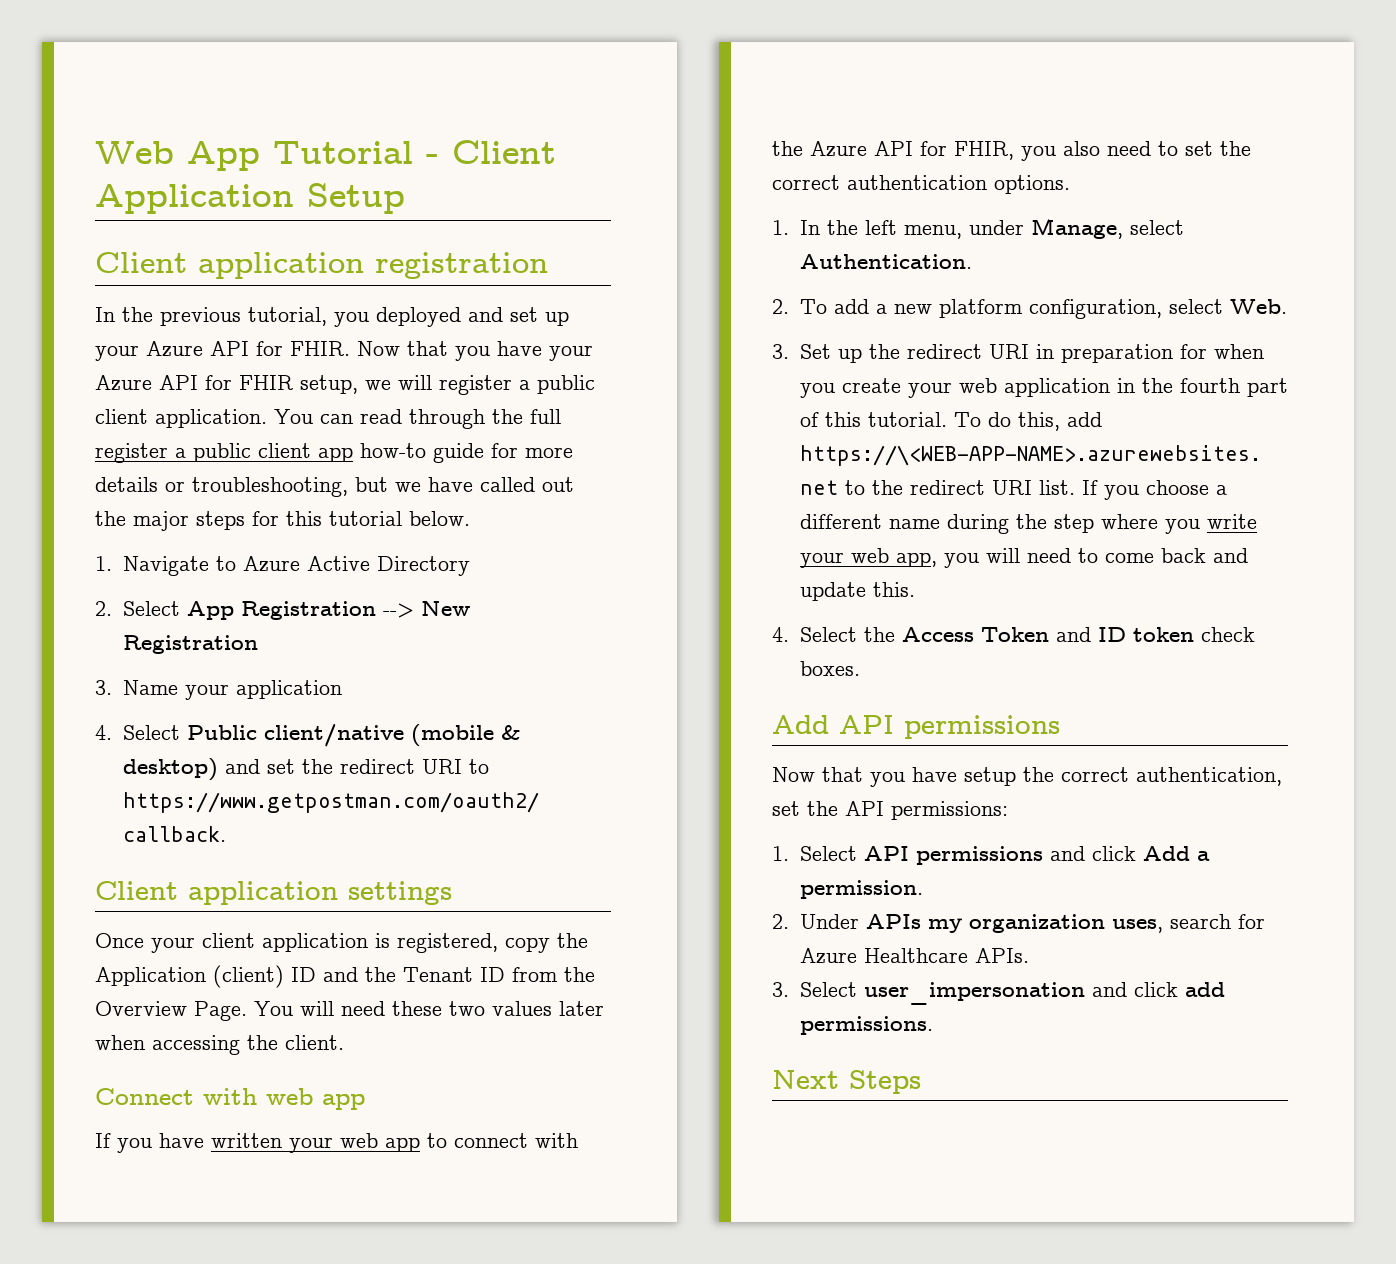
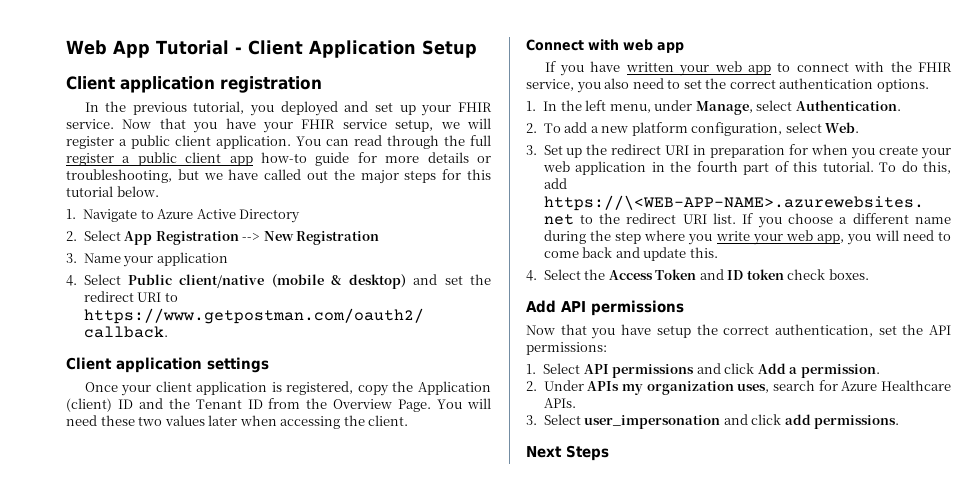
- In the previous tutorial, you deployed and set up your Azure API for FHIR.
+ In the previous tutorial, you deployed and set up your FHIR service.
- Now that you have your Azure API for FHIR setup, we will register a public client application.
+ Now that you have your FHIR service setup, we will register a public client application.
- If you have written your web app to connect with the Azure API for FHIR, you also need to set the correct authentication options.
+ If you have written your web app to connect with the FHIR service, you also need to set the correct authentication options.

